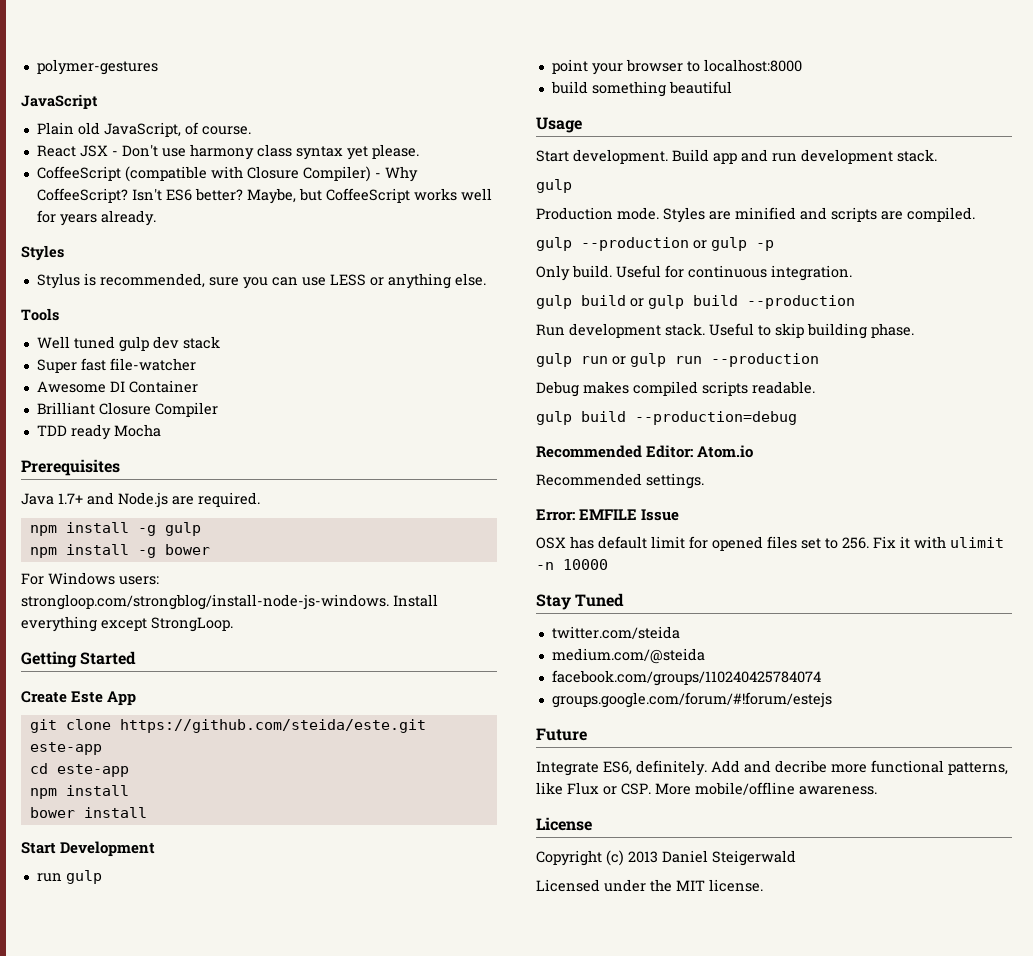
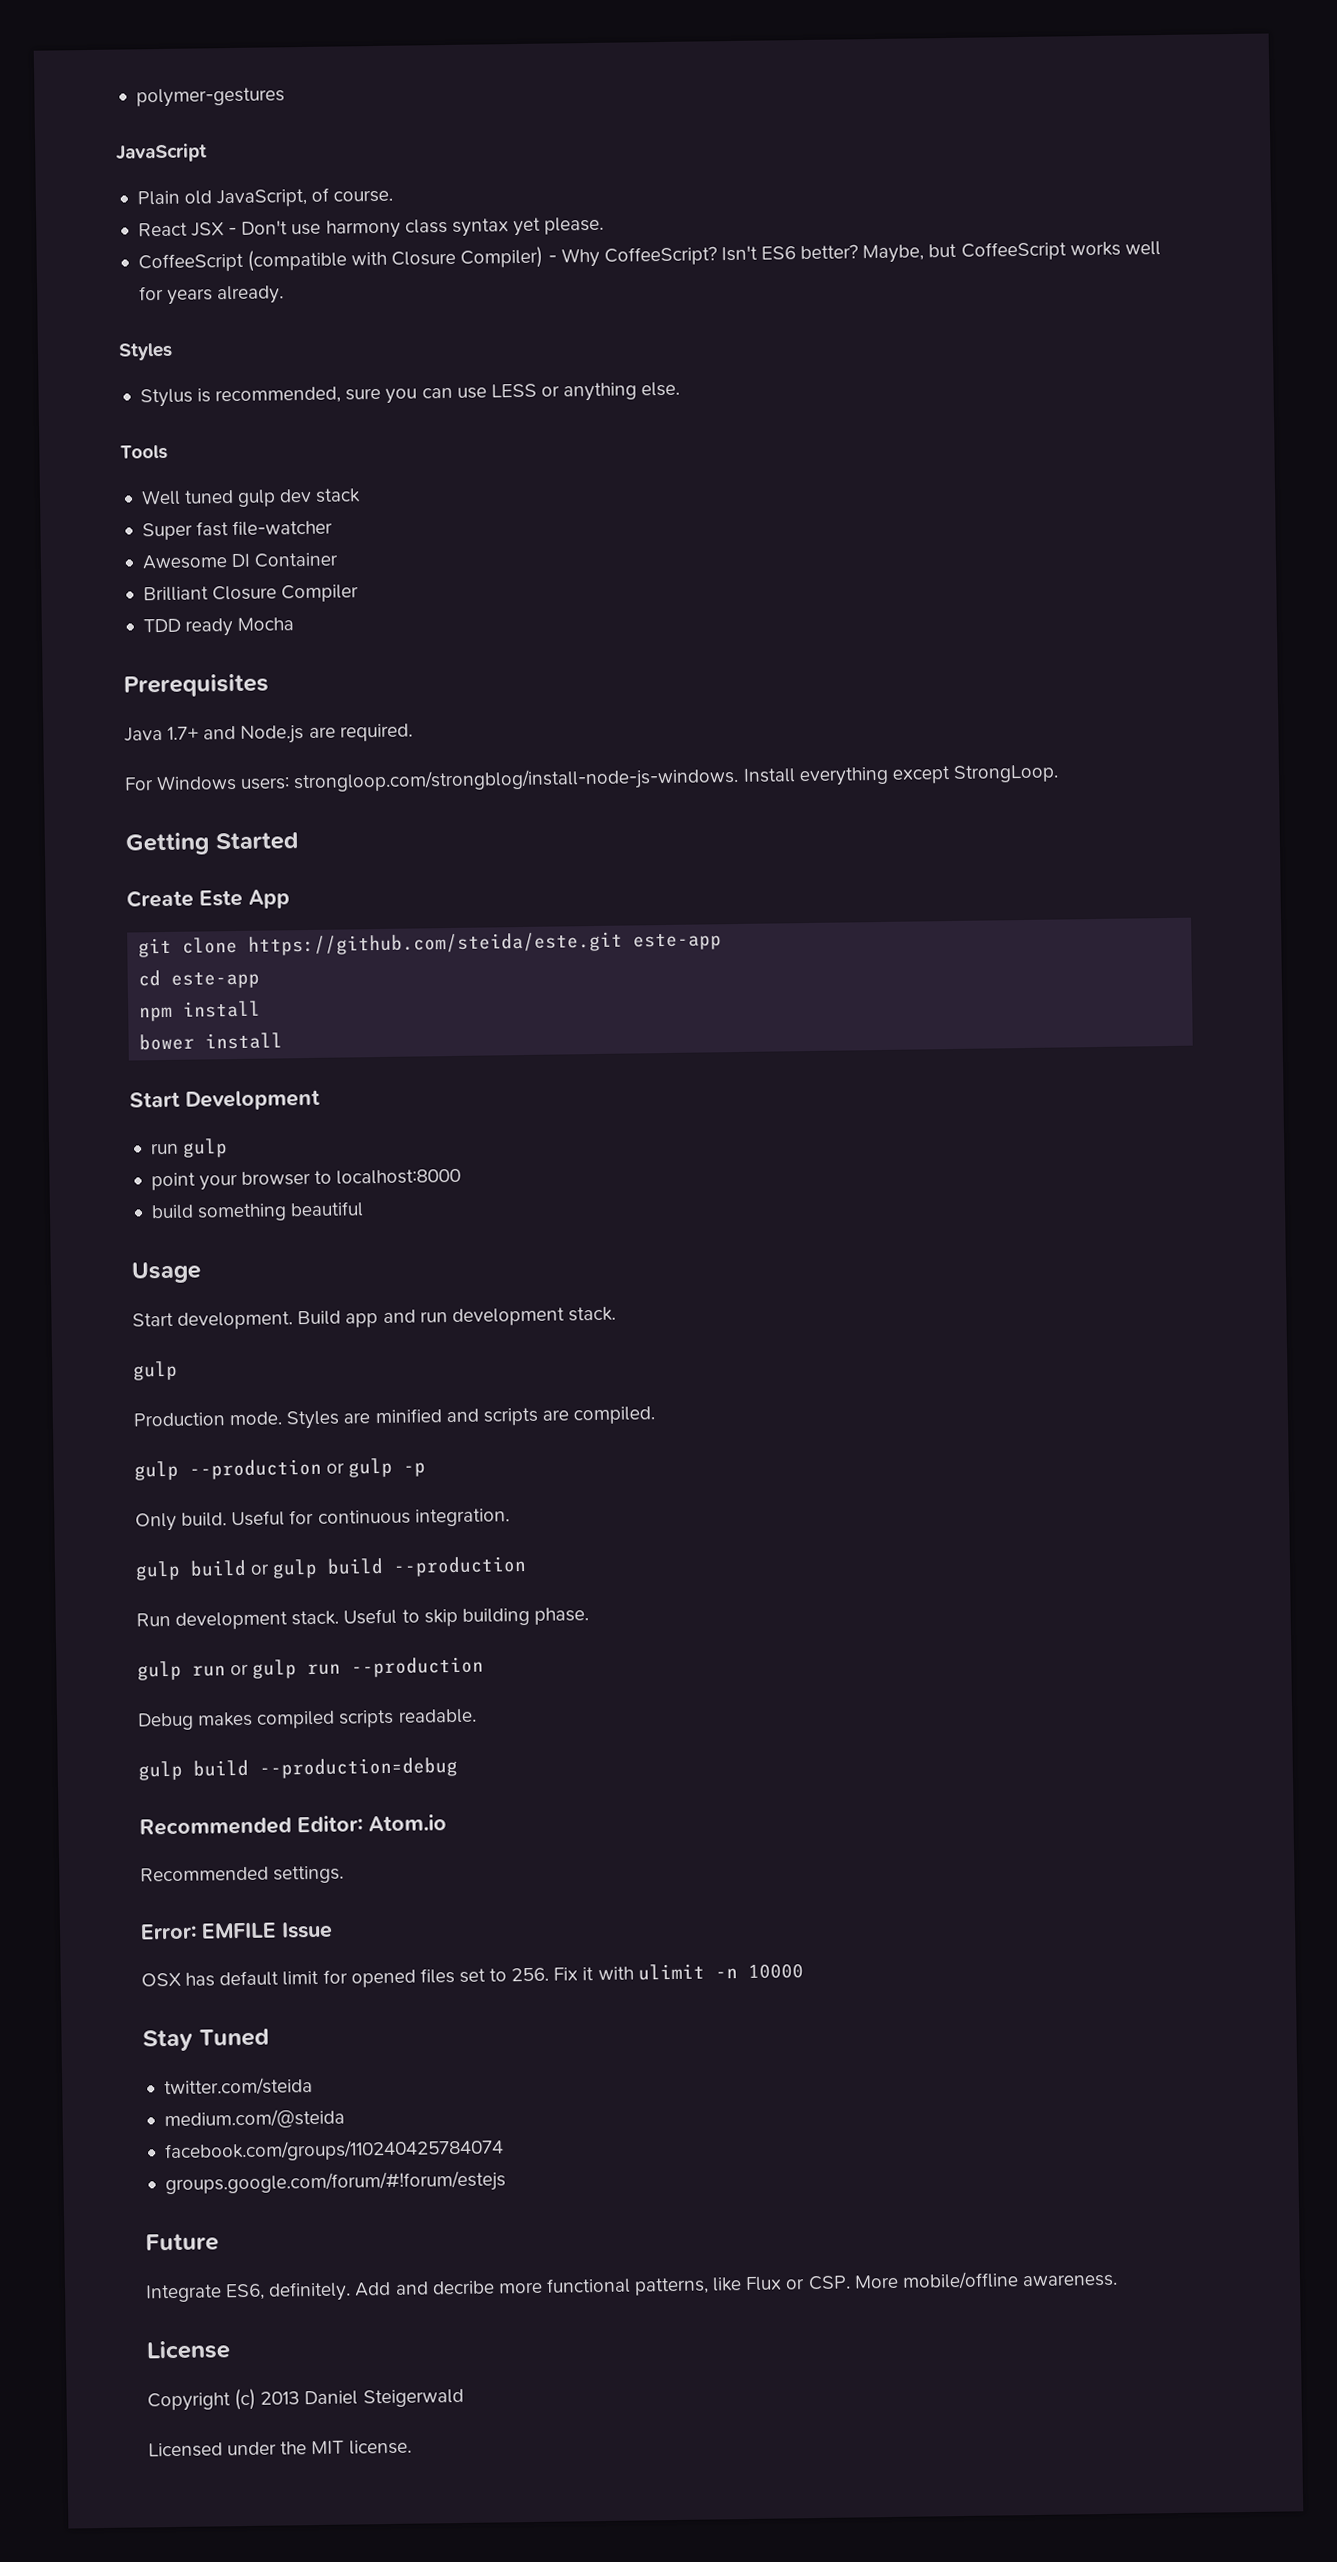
- npm install -g gulp
- npm install -g bower

